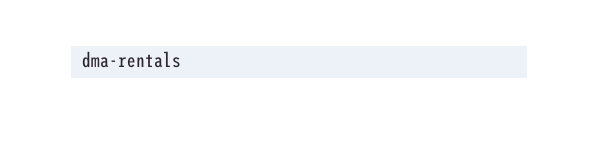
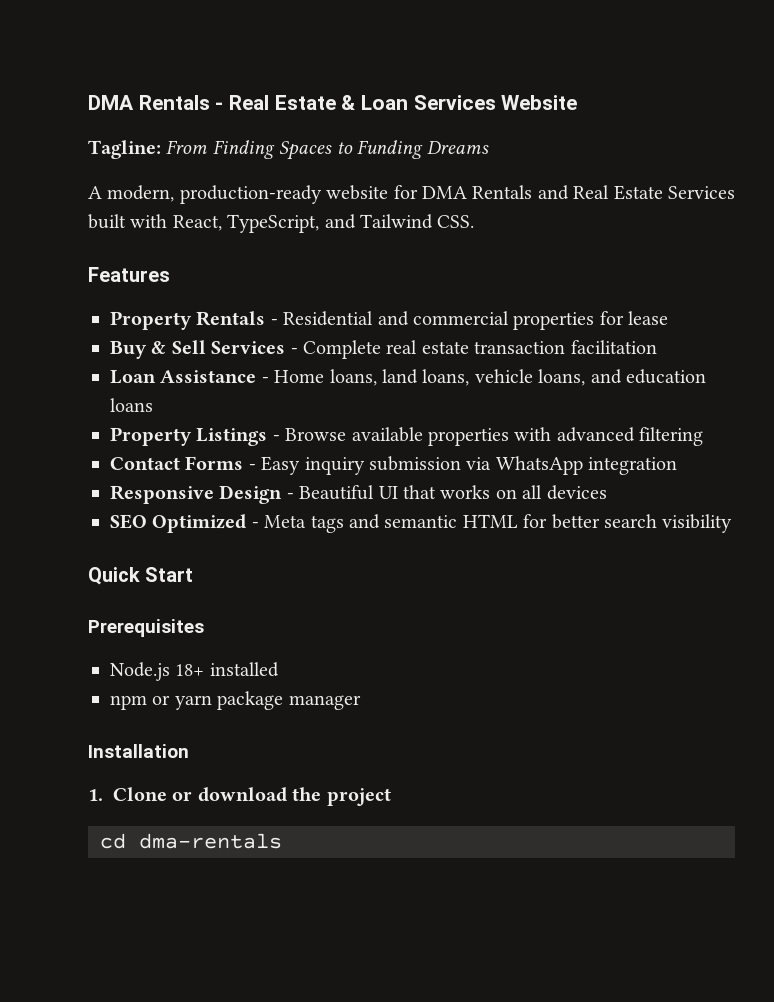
- dma-rentals
+ DMA Rentals - Real Estate & Loan Services Website
+ Tagline: From Finding Spaces to Funding Dreams
+ A modern, production-ready website for DMA Rentals and Real Estate Services built with React, TypeScript, and Tailwind CSS.
+ Features
+ Property Rentals - Residential and commercial properties for lease
+ Buy & Sell Services - Complete real estate transaction facilitation
+ Loan Assistance - Home loans, land loans, vehicle loans, and education loans
+ Property Listings - Browse available properties with advanced filtering
+ Contact Forms - Easy inquiry submission via WhatsApp integration
+ Responsive Design - Beautiful UI that works on all devices
+ SEO Optimized - Meta tags and semantic HTML for better search visibility
+ Quick Start
+ Prerequisites
+ Node.js 18+ installed
+ npm or yarn package manager
+ Installation
+ 1. Clone or download the project
+ cd dma-rentals

